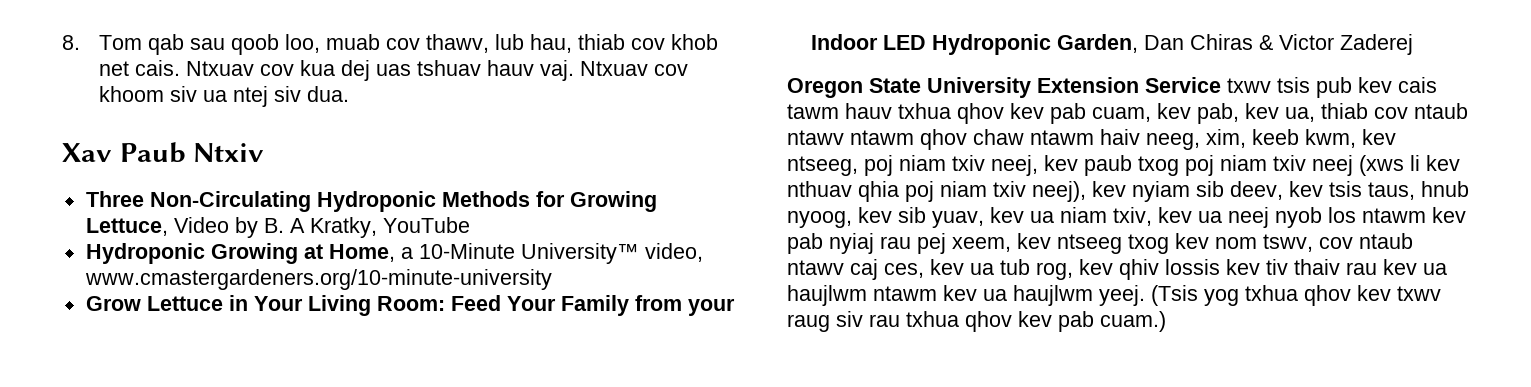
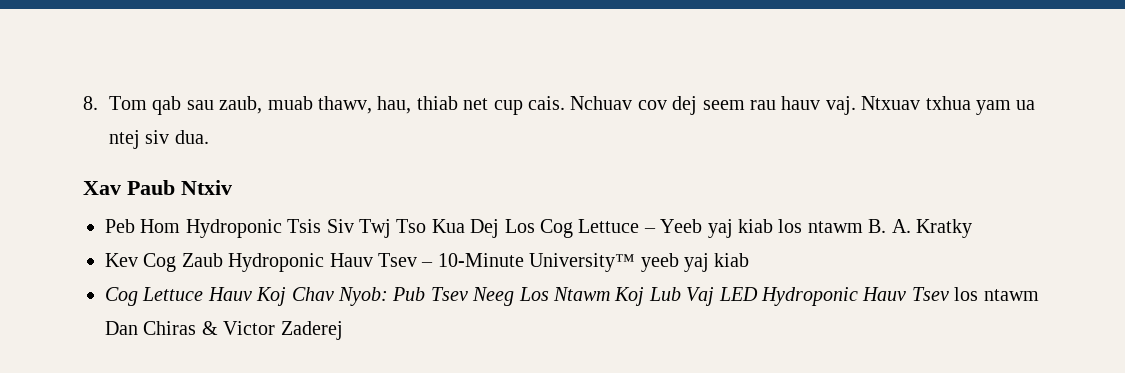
- 8. Tom qab sau qoob loo, muab cov thawv, lub hau, thiab cov khob net cais. Ntxuav cov kua dej uas tshuav hauv vaj. Ntxuav cov khoom siv ua ntej siv dua.
+ 8. Tom qab sau zaub, muab thawv, hau, thiab net cup cais. Nchuav cov dej seem rau hauv vaj. Ntxuav txhua yam ua ntej siv dua.
- Three Non-Circulating Hydroponic Methods for Growing Lettuce, Video by B. A Kratky, YouTube
- Hydroponic Growing at Home, a 10-Minute University™ video, www.cmastergardeners.org/10-minute-university
- Grow Lettuce in Your Living Room: Feed Your Family from your Indoor LED Hydroponic Garden, Dan Chiras & Victor Zaderej
+ Peb Hom Hydroponic Tsis Siv Twj Tso Kua Dej Los Cog Lettuce – Yeeb yaj kiab los ntawm B. A. Kratky
+ Kev Cog Zaub Hydroponic Hauv Tsev – 10-Minute University™ yeeb yaj kiab
+ Cog Lettuce Hauv Koj Chav Nyob: Pub Tsev Neeg Los Ntawm Koj Lub Vaj LED Hydroponic Hauv Tsev los ntawm Dan Chiras & Victor Zaderej
- Oregon State University Extension Service txwv tsis pub kev cais tawm hauv txhua qhov kev pab cuam, kev pab, kev ua, thiab cov ntaub ntawv ntawm qhov chaw ntawm haiv neeg, xim, keeb kwm, kev ntseeg, poj niam txiv neej, kev paub txog poj niam txiv neej (xws li kev nthuav qhia poj niam txiv neej), kev nyiam sib deev, kev tsis taus, hnub nyoog, kev sib yuav, kev ua niam txiv, kev ua neej nyob los ntawm kev pab nyiaj rau pej xeem, kev ntseeg txog kev nom tswv, cov ntaub ntawv caj ces, kev ua tub rog, kev qhiv lossis kev tiv thaiv rau kev ua haujlwm ntawm kev ua haujlwm yeej. (Tsis yog txhua qhov kev txwv raug siv rau txhua qhov kev pab cuam.)

